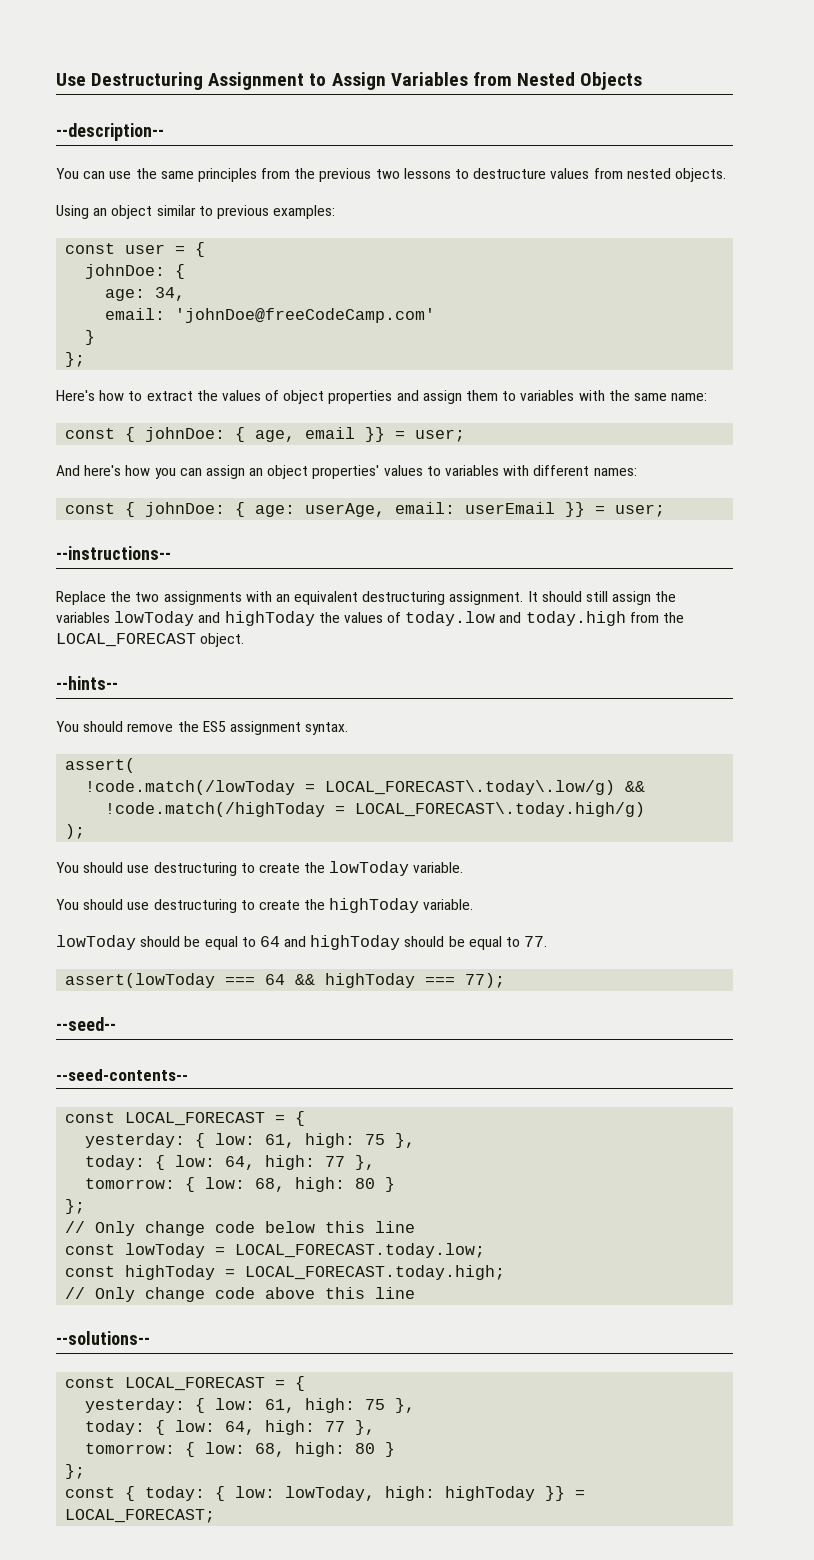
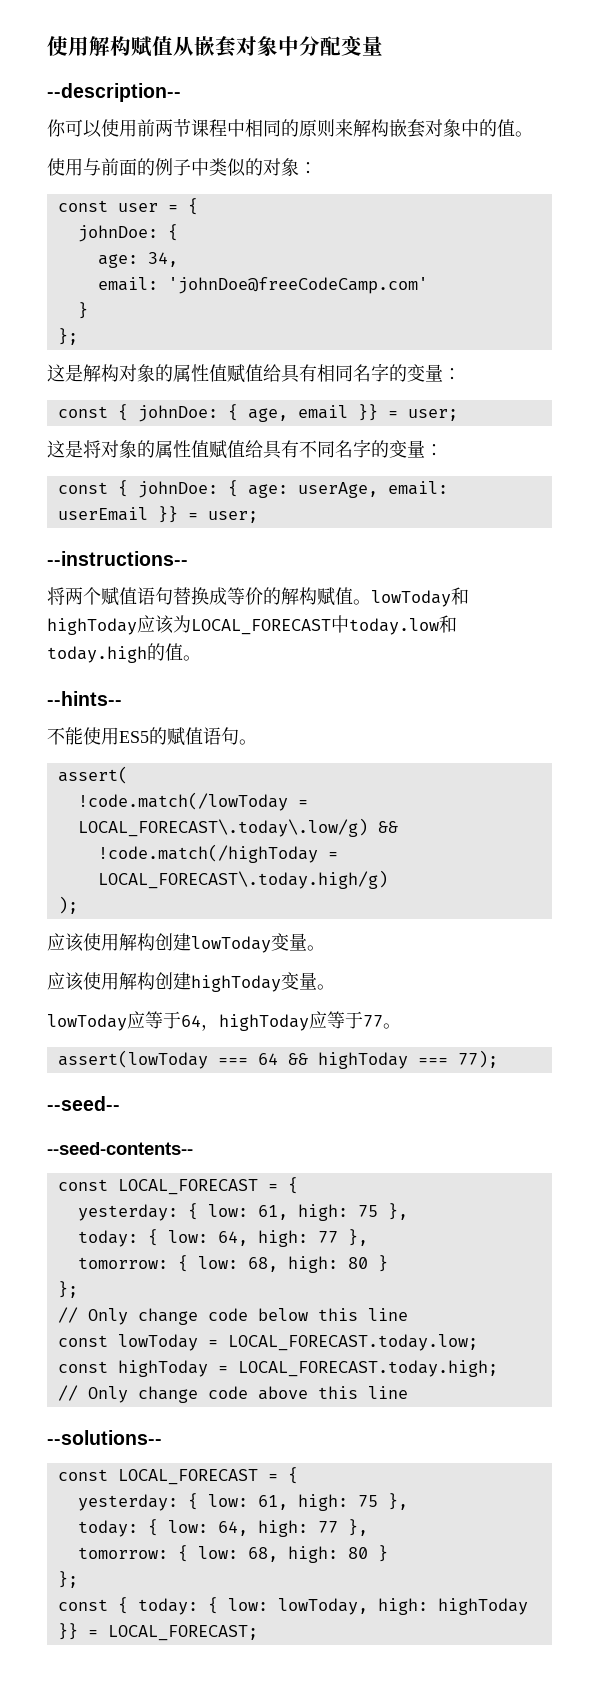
- Use Destructuring Assignment to Assign Variables from Nested Objects
+ 使用解构赋值从嵌套对象中分配变量
  --description--
- You can use the same principles from the previous two lessons to destructure values from nested objects.
- Using an object similar to previous examples:
+ 你可以使用前两节课程中相同的原则来解构嵌套对象中的值。
+ 使用与前面的例子中类似的对象：
- Here's how to extract the values of object properties and assign them to variables with the same name:
+ 这是解构对象的属性值赋值给具有相同名字的变量：
- And here's how you can assign an object properties' values to variables with different names:
+ 这是将对象的属性值赋值给具有不同名字的变量：
- Replace the two assignments with an equivalent destructuring assignment. It should still assign the variables lowToday and highToday the values of today.low and today.high from the LOCAL_FORECAST object.
+ 将两个赋值语句替换成等价的解构赋值。lowToday和highToday应该为LOCAL_FORECAST中today.low和today.high的值。
  --hints--
- You should remove the ES5 assignment syntax.
+ 不能使用ES5的赋值语句。
- You should use destructuring to create the lowToday variable.
- You should use destructuring to create the highToday variable.
- lowToday should be equal to 64 and highToday should be equal to 77.
+ 应该使用解构创建lowToday变量。
+ 应该使用解构创建highToday变量。
+ lowToday应等于64，highToday应等于77。

